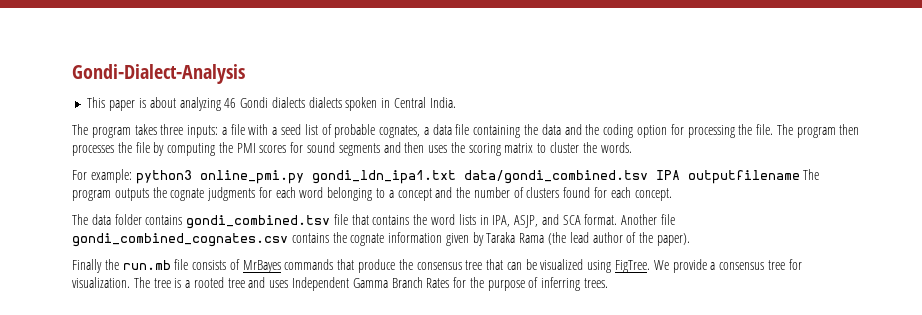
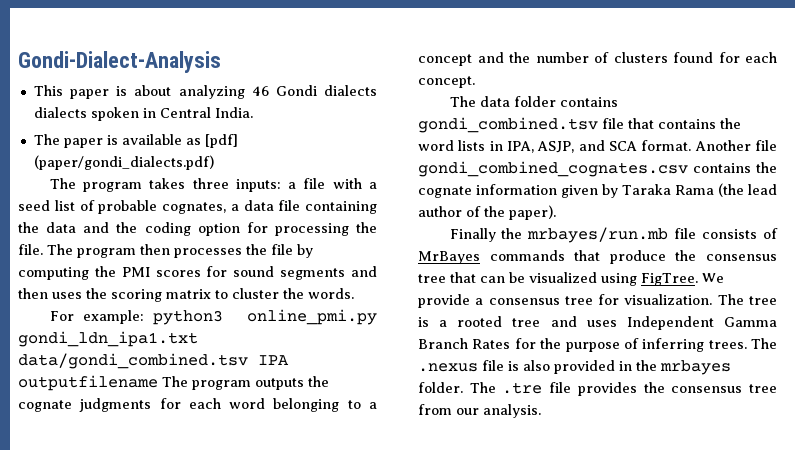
+ The paper is available as [pdf] (paper/gondi_dialects.pdf)
- Finally the run.mb file consists of MrBayes commands that produce the consensus tree that can be visualized using FigTree.
+ Finally the mrbayes/run.mb file consists of MrBayes commands that produce the consensus tree that can be visualized using FigTree.
+ The .nexus file is also provided in the mrbayes folder. The .tre file provides the consensus tree from our analysis.

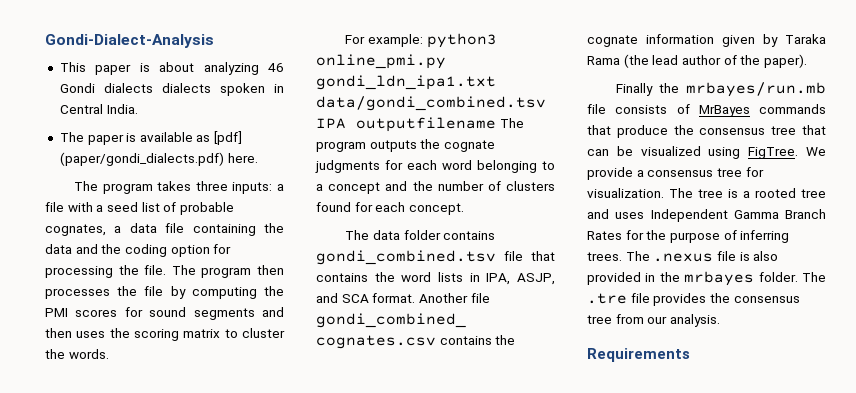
- The paper is available as [pdf] (paper/gondi_dialects.pdf)
+ The paper is available as [pdf] (paper/gondi_dialects.pdf) here.
+ Requirements

